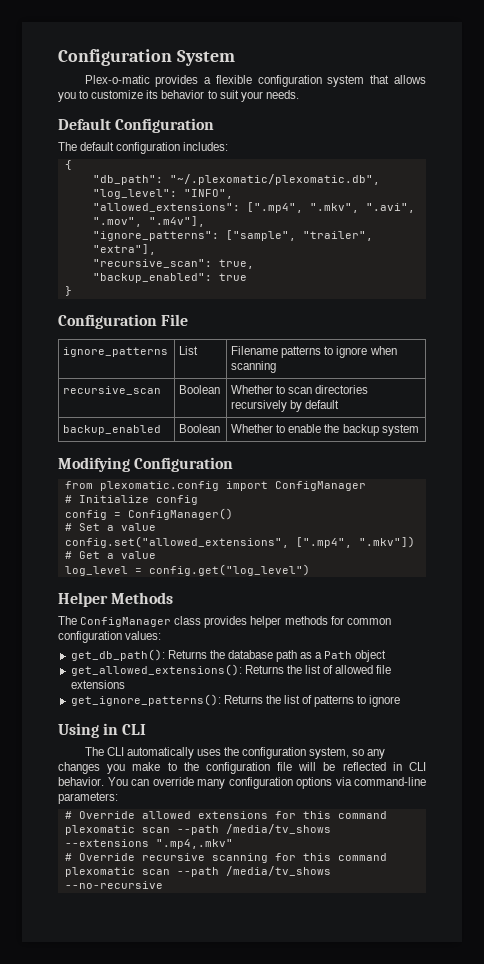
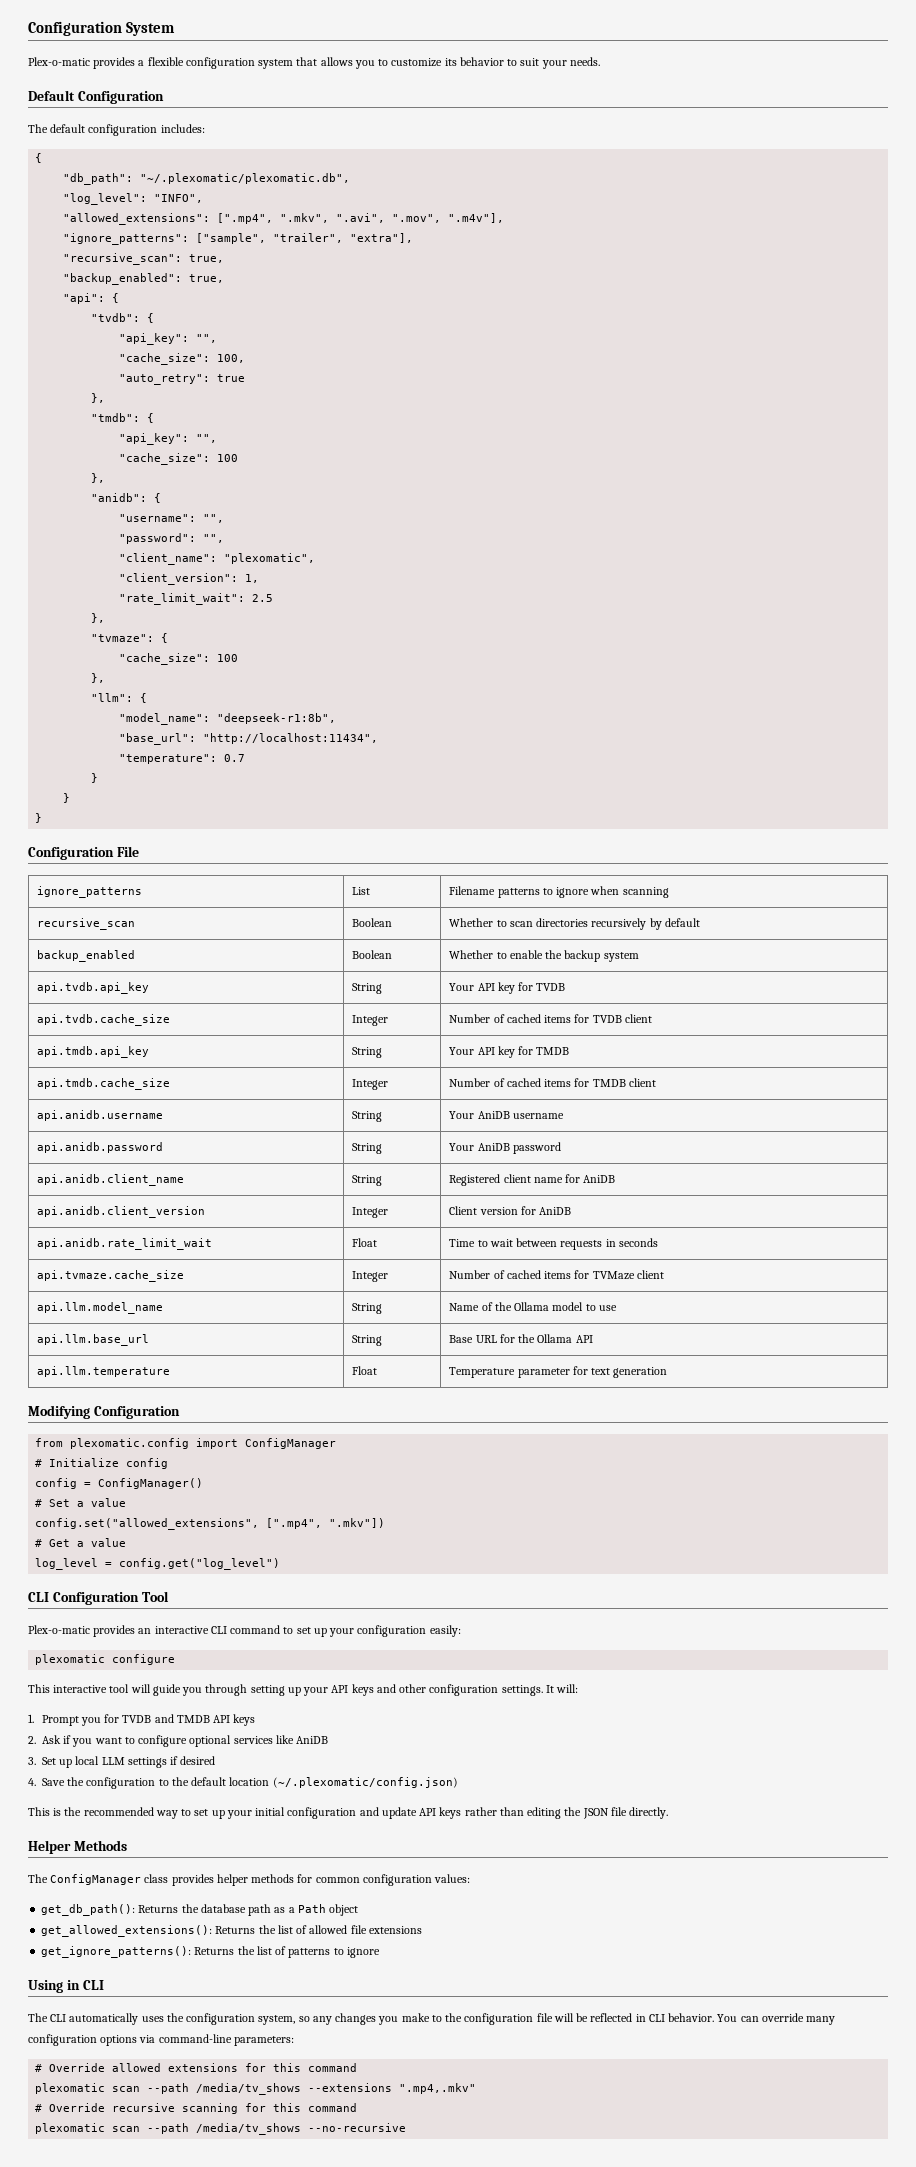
- "backup_enabled": true
+ "backup_enabled": true,
+ "api": {
+ "tvdb": {
+ "api_key": "",
+ "cache_size": 100,
+ "auto_retry": true
+ },
+ "tmdb": {
+ "api_key": "",
+ "cache_size": 100
+ },
+ "anidb": {
+ "username": "",
+ "password": "",
+ "client_name": "plexomatic",
+ "client_version": 1,
+ "rate_limit_wait": 2.5
+ },
+ "tvmaze": {
+ "cache_size": 100
+ },
+ "llm": {
+ "model_name": "deepseek-r1:8b",
+ "base_url": "http://localhost:11434",
+ "temperature": 0.7
+ }
+ }
+ api.tvdb.api_key | String | Your API key for TVDB
+ api.tvdb.cache_size | Integer | Number of cached items for TVDB client
+ api.tmdb.api_key | String | Your API key for TMDB
+ api.tmdb.cache_size | Integer | Number of cached items for TMDB client
+ api.anidb.username | String | Your AniDB username
+ api.anidb.password | String | Your AniDB password
+ api.anidb.client_name | String | Registered client name for AniDB
+ api.anidb.client_version | Integer | Client version for AniDB
+ api.anidb.rate_limit_wait | Float | Time to wait between requests in seconds
+ api.tvmaze.cache_size | Integer | Number of cached items for TVMaze client
+ api.llm.model_name | String | Name of the Ollama model to use
+ api.llm.base_url | String | Base URL for the Ollama API
+ api.llm.temperature | Float | Temperature parameter for text generation
+ CLI Configuration Tool
+ Plex-o-matic provides an interactive CLI command to set up your configuration easily:
+ plexomatic configure
+ This interactive tool will guide you through setting up your API keys and other configuration settings. It will:
+ 1. Prompt you for TVDB and TMDB API keys
+ 2. Ask if you want to configure optional services like AniDB
+ 3. Set up local LLM settings if desired
+ 4. Save the configuration to the default location (~/.plexomatic/config.json)
+ This is the recommended way to set up your initial configuration and update API keys rather than editing the JSON file directly.

